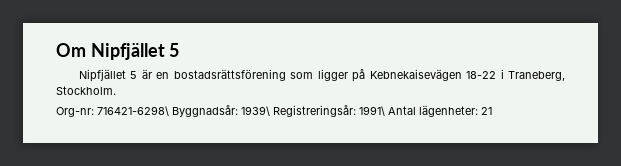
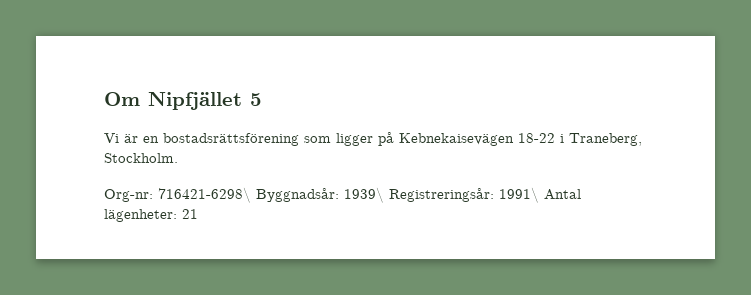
- Nipfjället 5 är en bostadsrättsförening som ligger på Kebnekaisevägen 18-22 i Traneberg, Stockholm.
+ Vi är en bostadsrättsförening som ligger på Kebnekaisevägen 18-22 i Traneberg, Stockholm.

